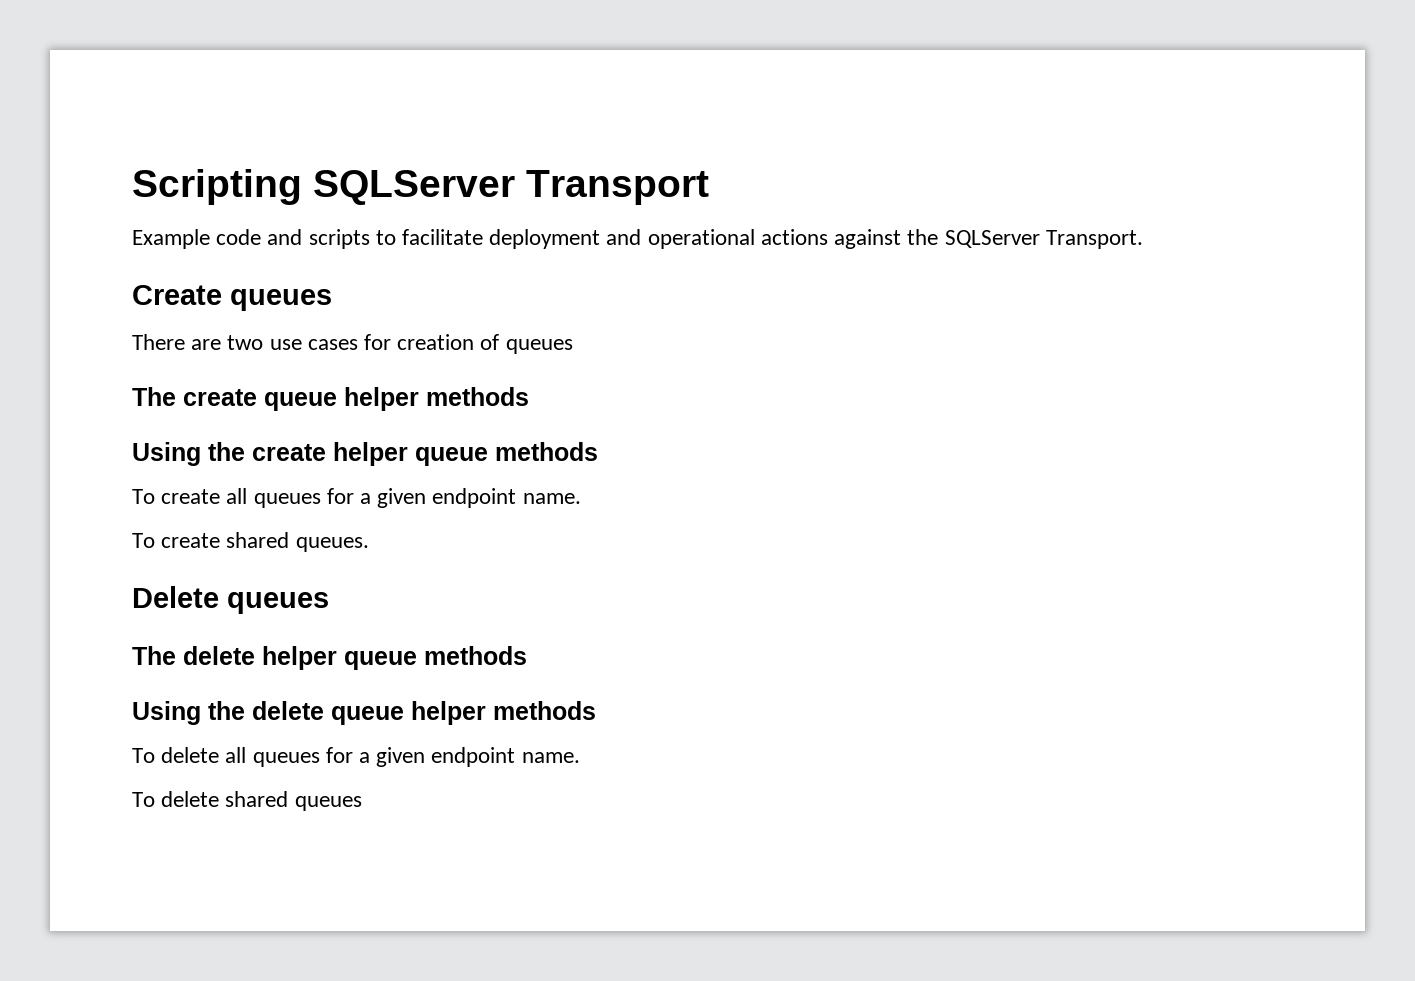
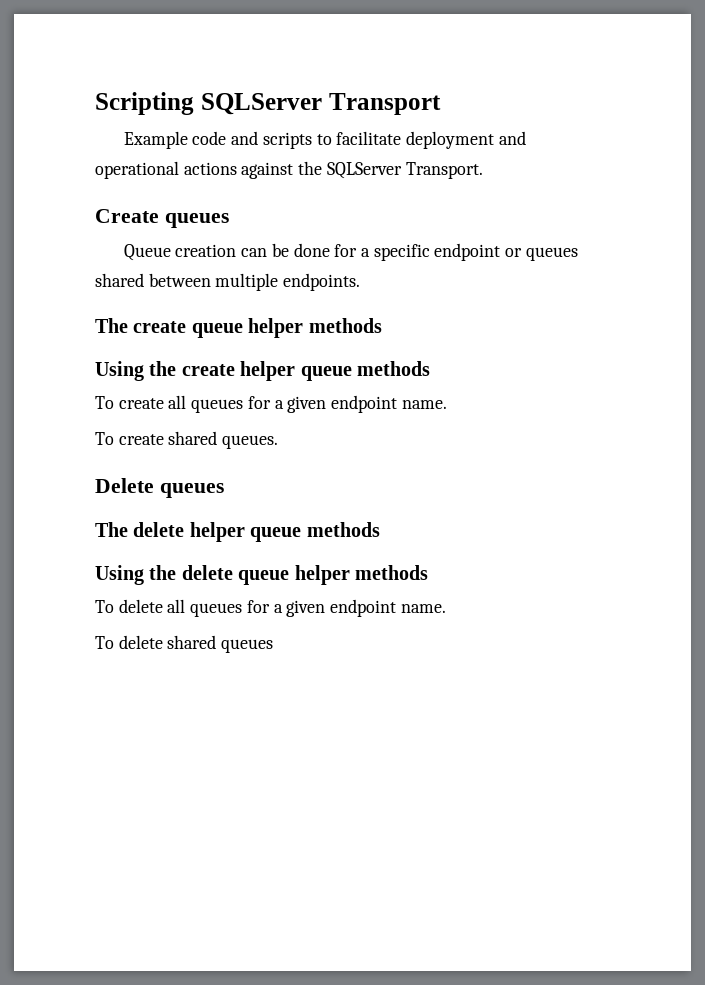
- There are two use cases for creation of queues
+ Queue creation can be done for a specific endpoint or queues shared between multiple endpoints.

